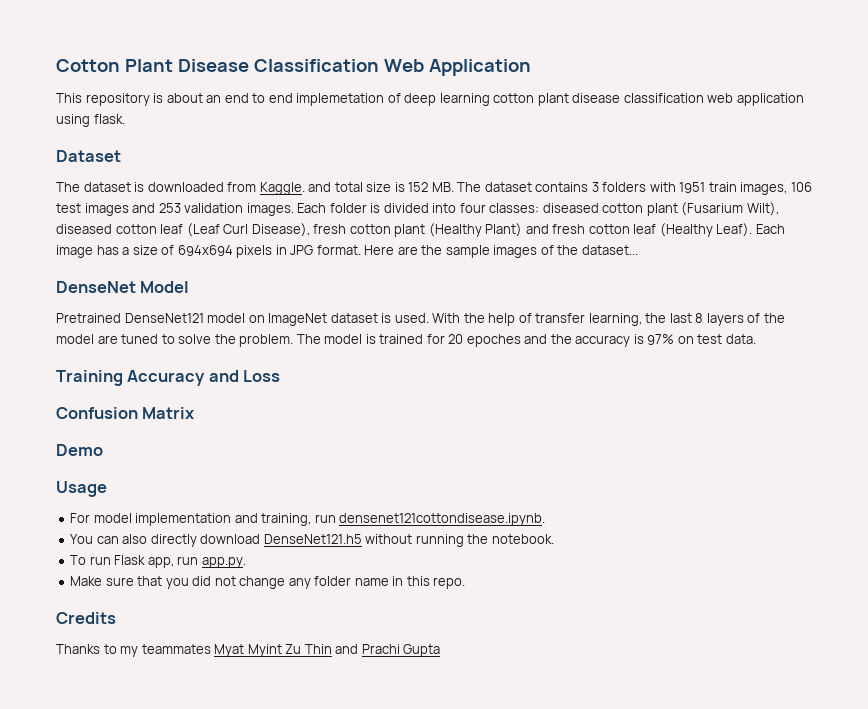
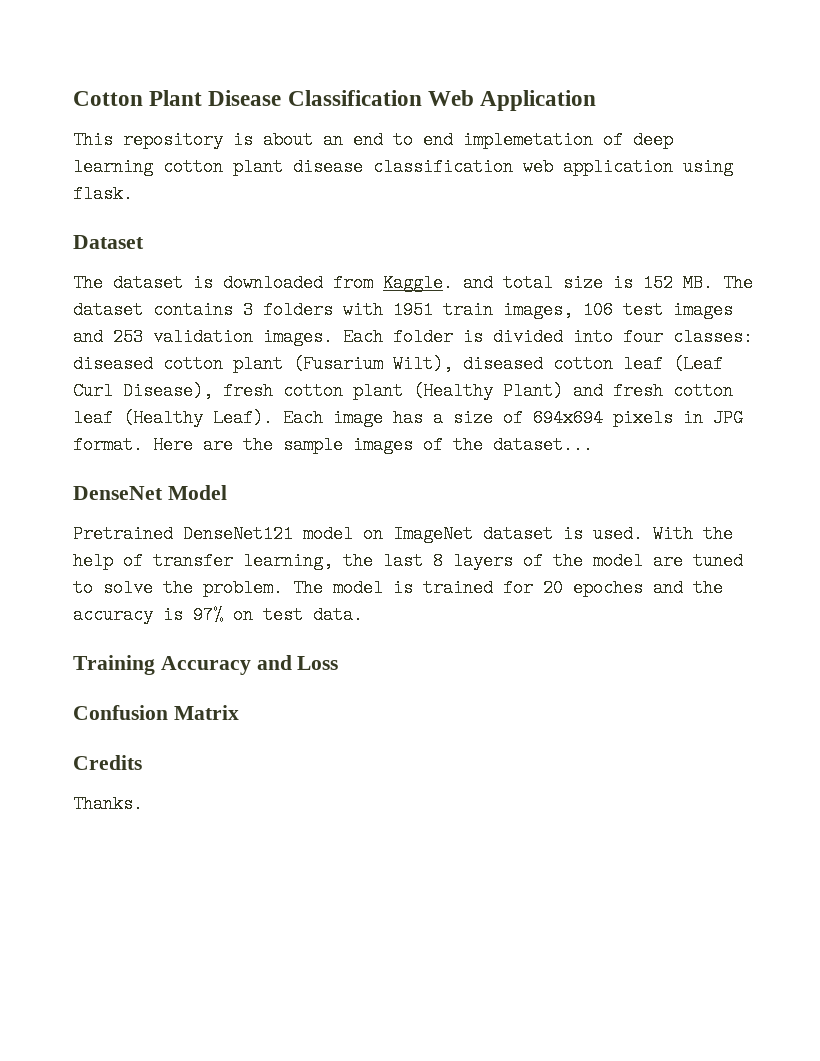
- Demo
- Usage
- For model implementation and training, run densenet121cottondisease.ipynb.
- You can also directly download DenseNet121.h5 without running the notebook.
- To run Flask app, run app.py.
- Make sure that you did not change any folder name in this repo.
  Credits
- Thanks to my teammates Myat Myint Zu Thin and Prachi Gupta
+ Thanks.

